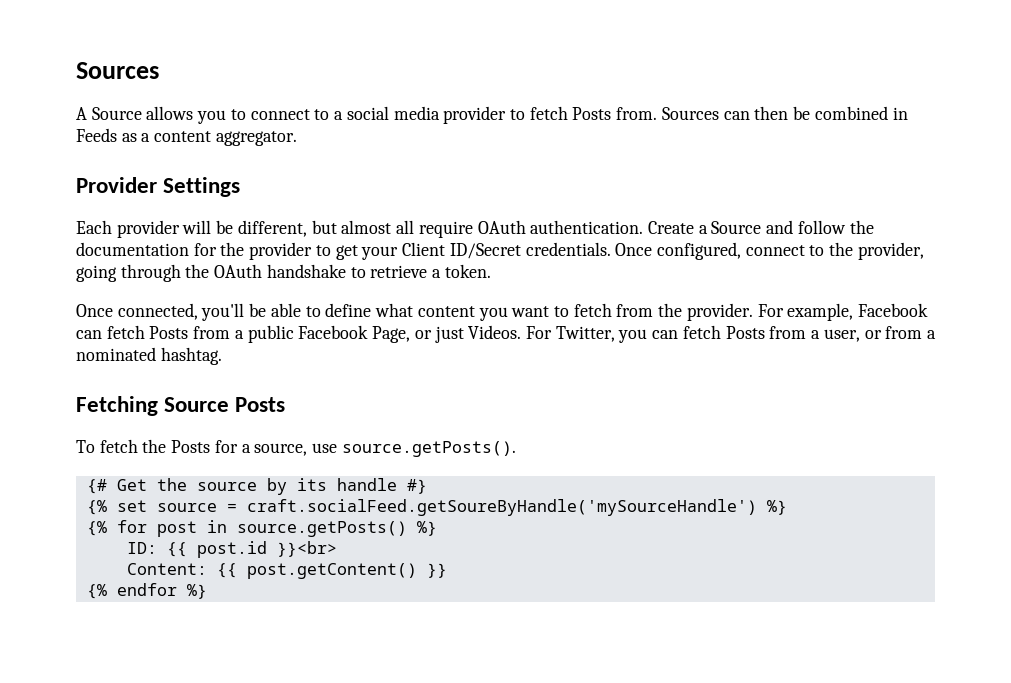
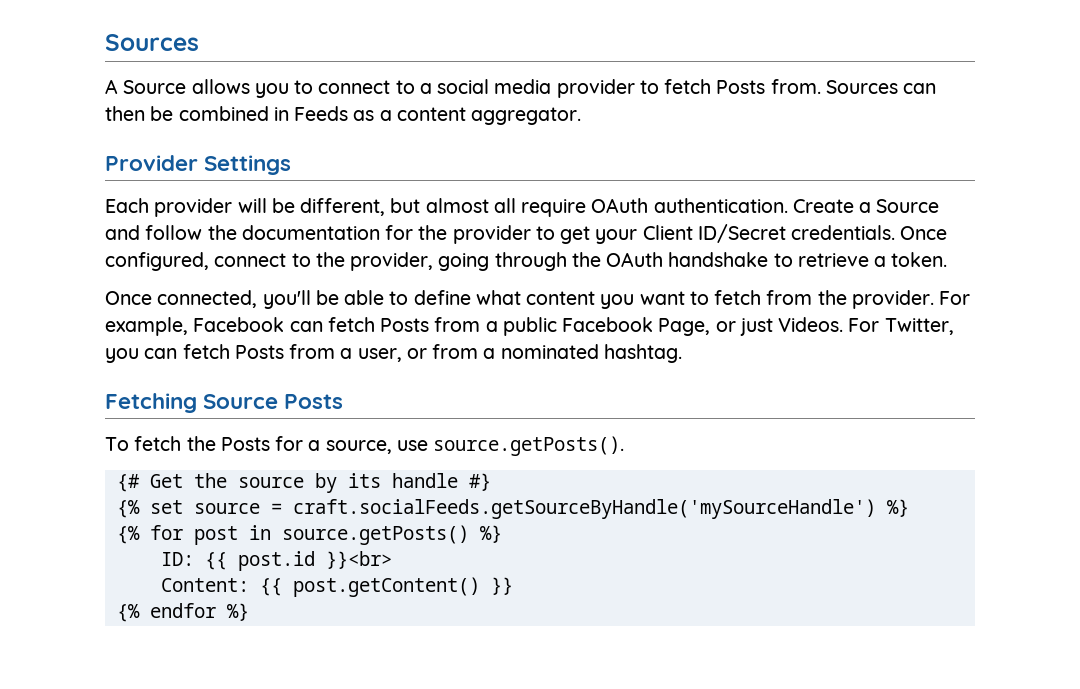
- {% set source = craft.socialFeed.getSoureByHandle('mySourceHandle') %}
+ {% set source = craft.socialFeeds.getSourceByHandle('mySourceHandle') %}

